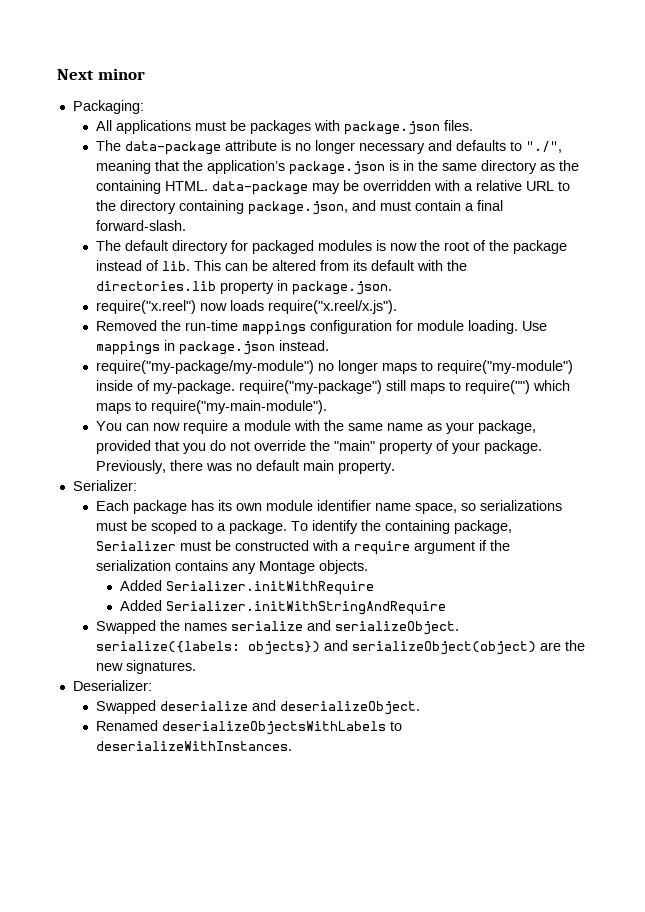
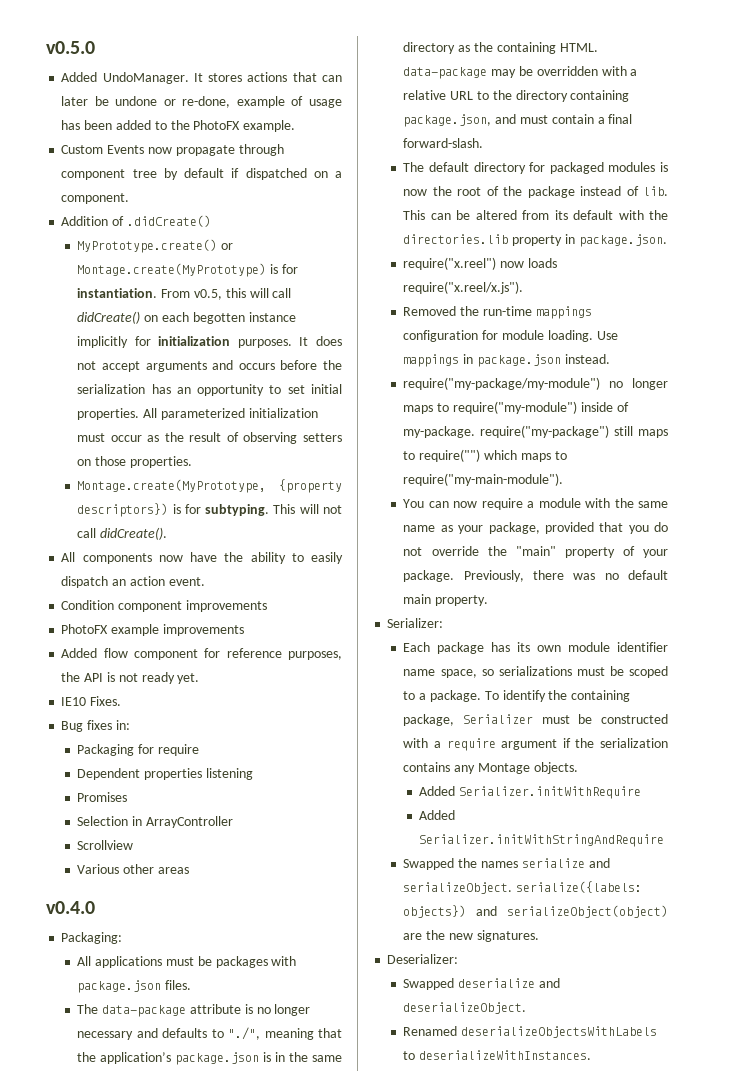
- Next minor
+ v0.5.0
+ Added UndoManager. It stores actions that can later be undone or re-done, example of usage has been added to the PhotoFX example.
+ Custom Events now propagate through component tree by default if dispatched on a component.
+ Addition of .didCreate()
+ MyPrototype.create() or Montage.create(MyPrototype) is for instantiation. From v0.5, this will call didCreate() on each begotten instance implicitly for initialization purposes. It does not accept arguments and occurs before the serialization has an opportunity to set initial properties. All parameterized initialization must occur as the result of observing setters on those properties.
+ Montage.create(MyPrototype, {property descriptors}) is for subtyping. This will not call didCreate().
+ All components now have the ability to easily dispatch an action event.
+ Condition component improvements
+ PhotoFX example improvements
+ Added flow component for reference purposes, the API is not ready yet.
+ IE10 Fixes.
+ Bug fixes in:
+ Packaging for require
+ Dependent properties listening
+ Promises
+ Selection in ArrayController
+ Scrollview
+ Various other areas
+ v0.4.0

